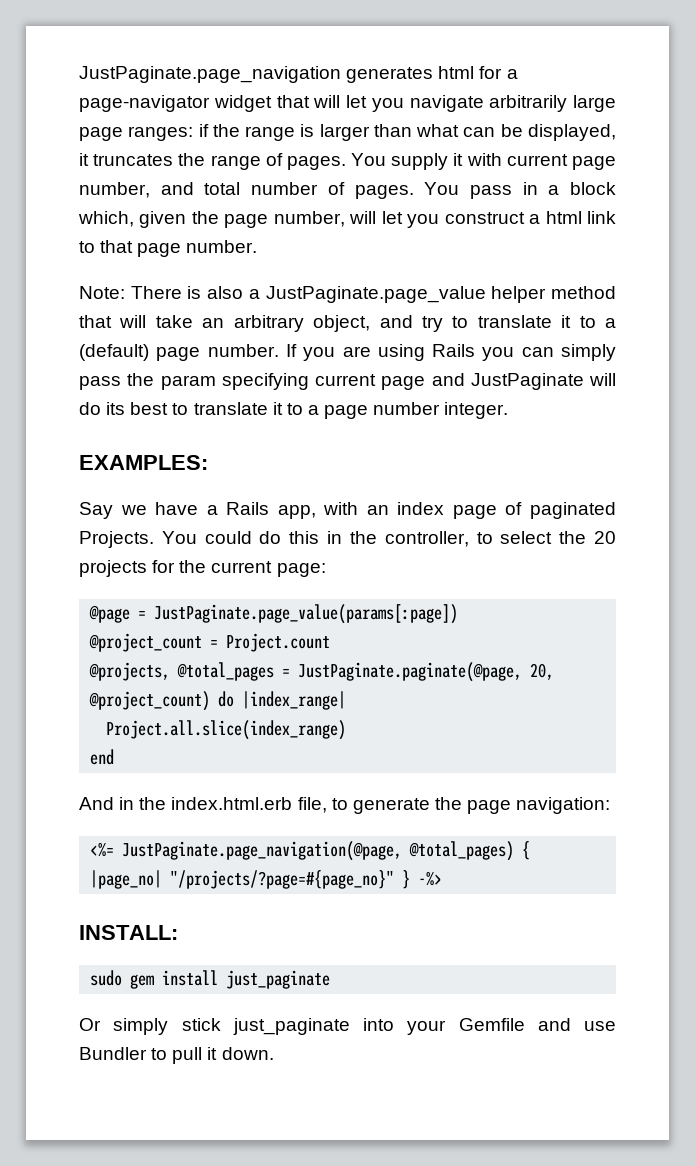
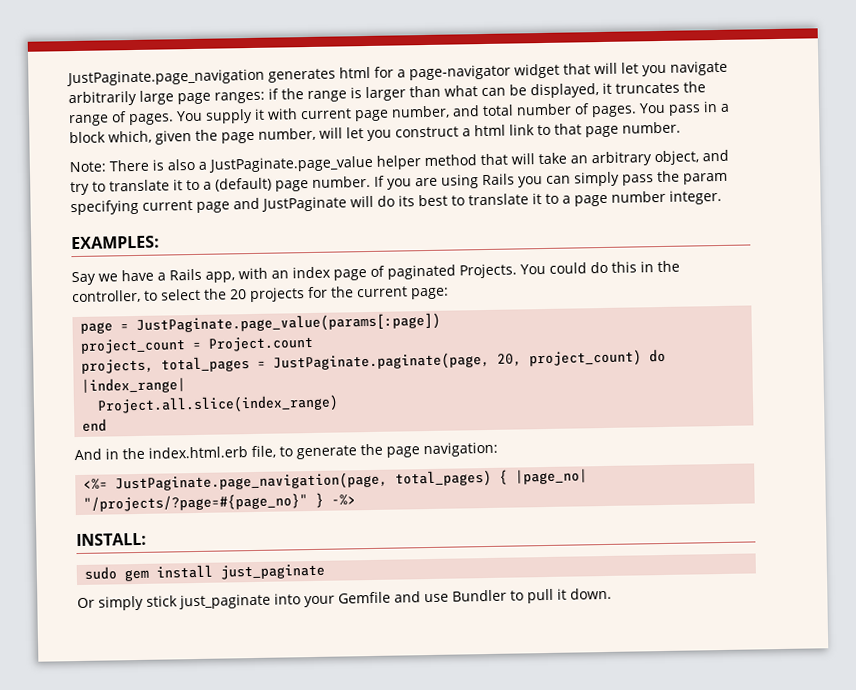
- @page = JustPaginate.page_value(params[:page])
+ page = JustPaginate.page_value(params[:page])
- @project_count = Project.count
+ project_count = Project.count
- @projects, @total_pages = JustPaginate.paginate(@page, 20, @project_count) do |index_range|
+ projects, total_pages = JustPaginate.paginate(page, 20, project_count) do |index_range|
- <%= JustPaginate.page_navigation(@page, @total_pages) { |page_no| "/projects/?page=#{page_no}" } -%>
+ <%= JustPaginate.page_navigation(page, total_pages) { |page_no| "/projects/?page=#{page_no}" } -%>

